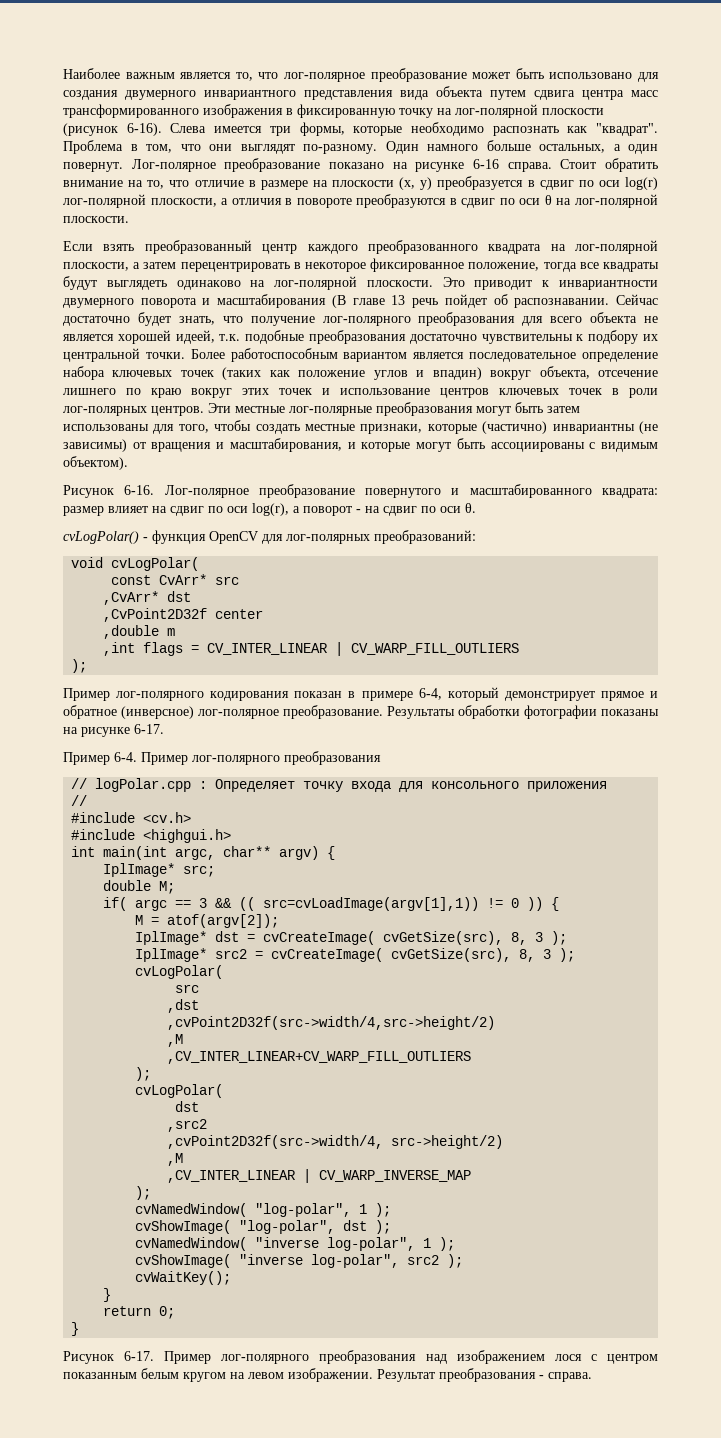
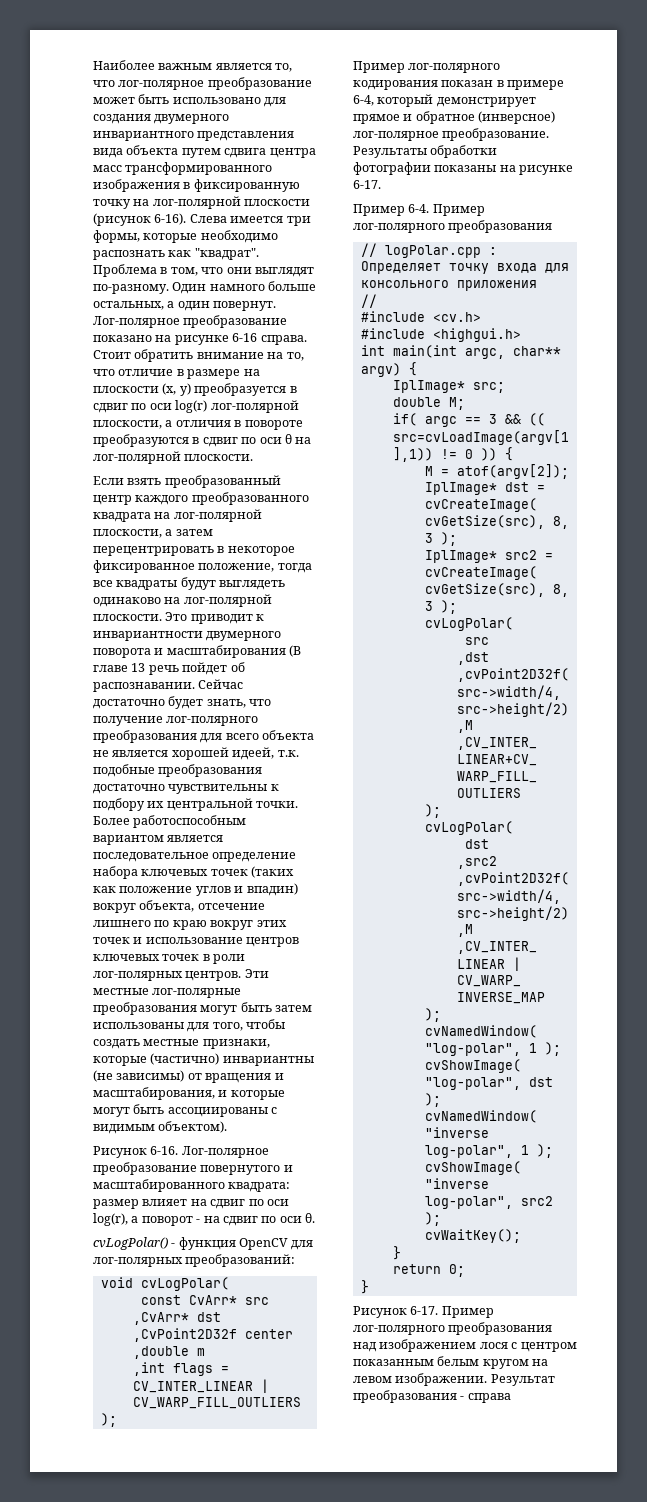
- Результат преобразования - справа.
+ Результат преобразования - справа

